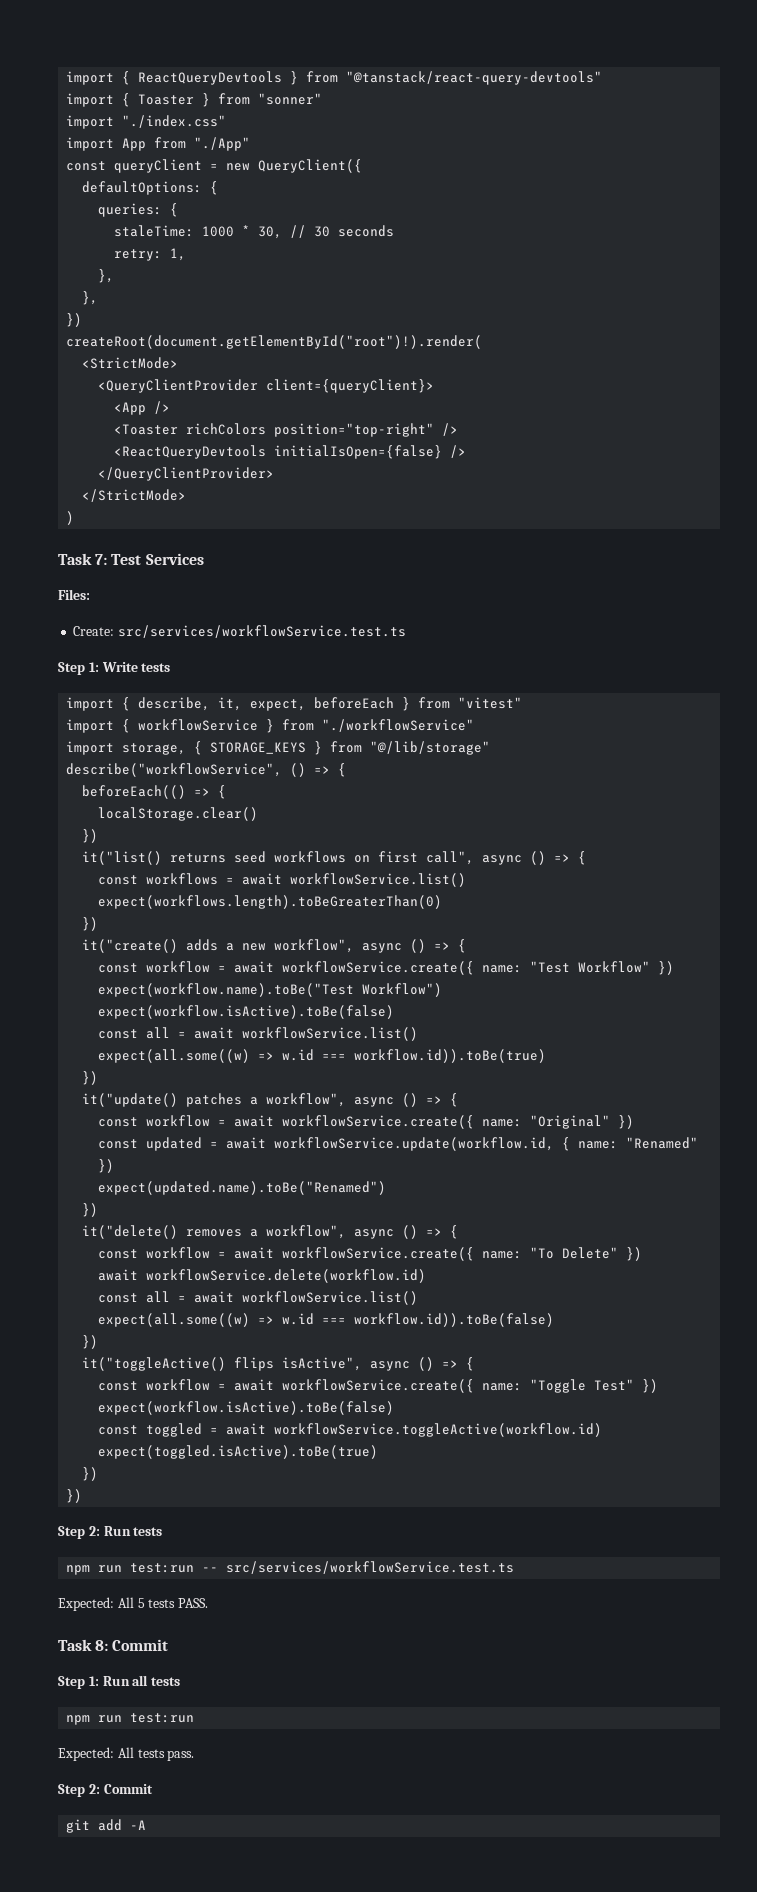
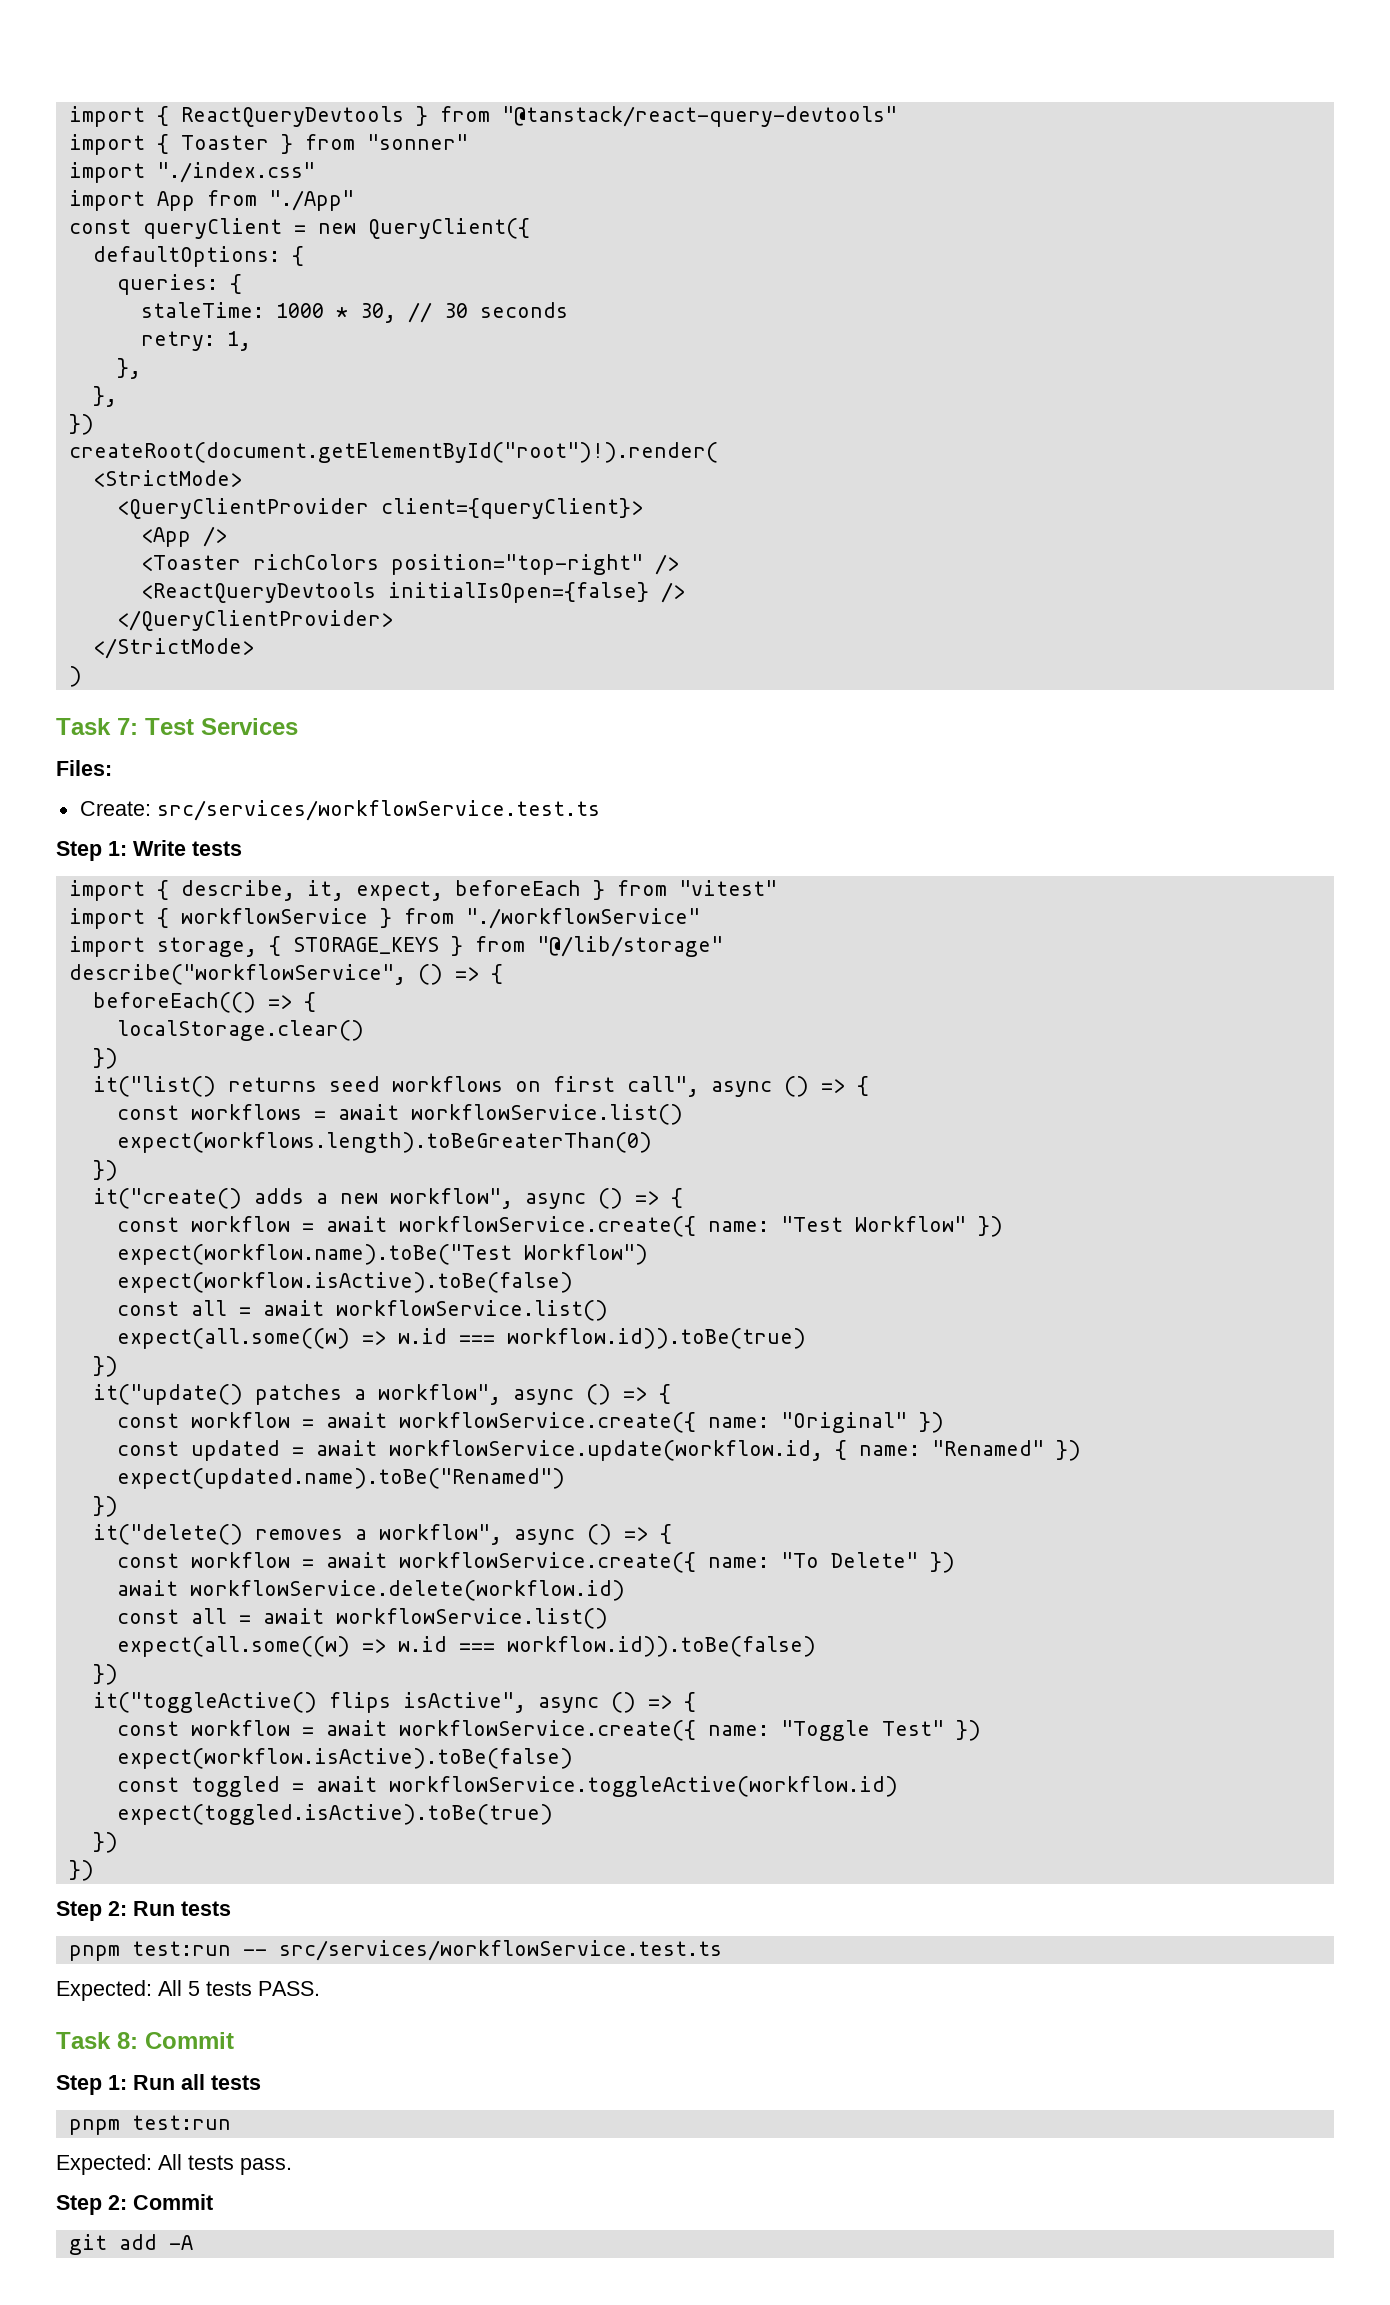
- npm run test:run -- src/services/workflowService.test.ts
+ pnpm test:run -- src/services/workflowService.test.ts
  Step 1: Run all tests
- npm run test:run
+ pnpm test:run

